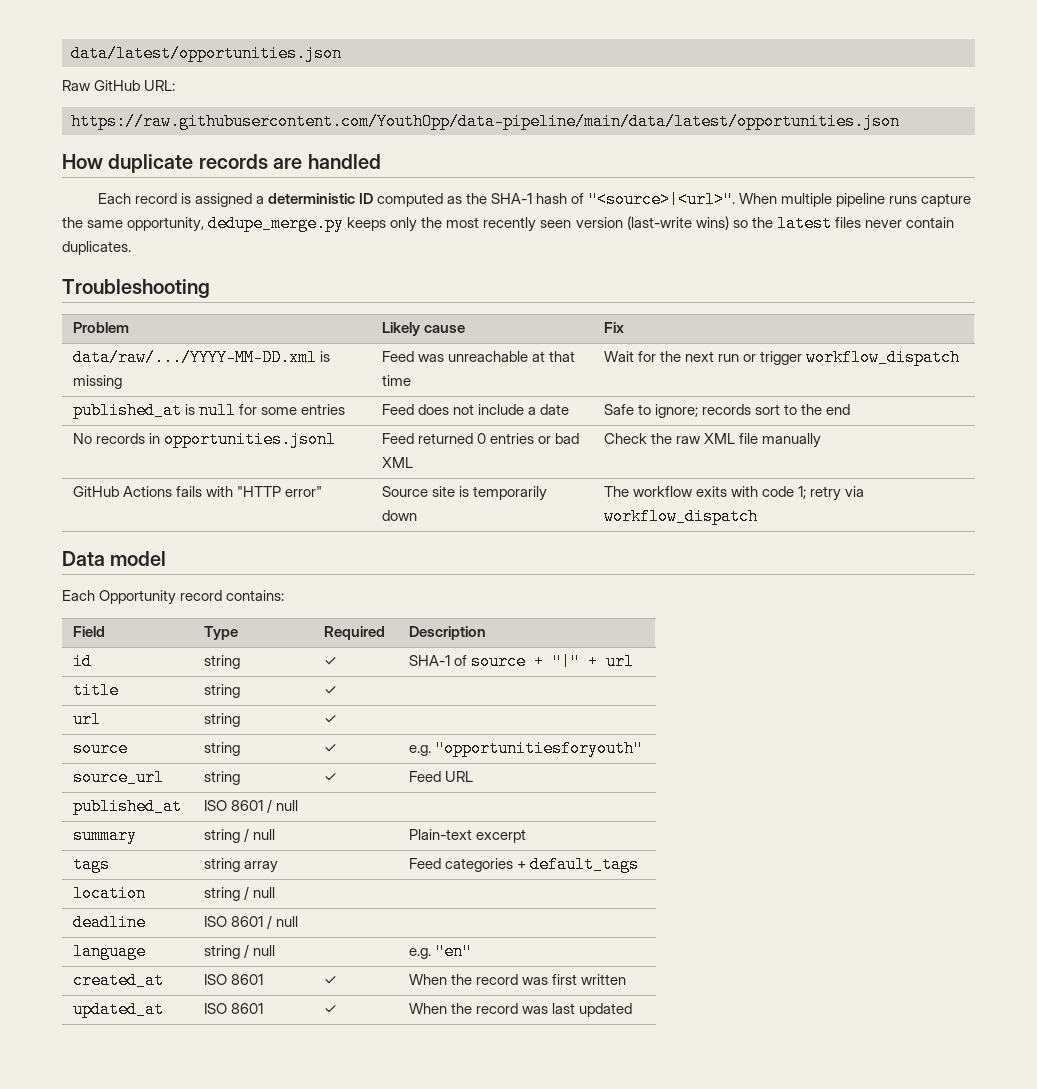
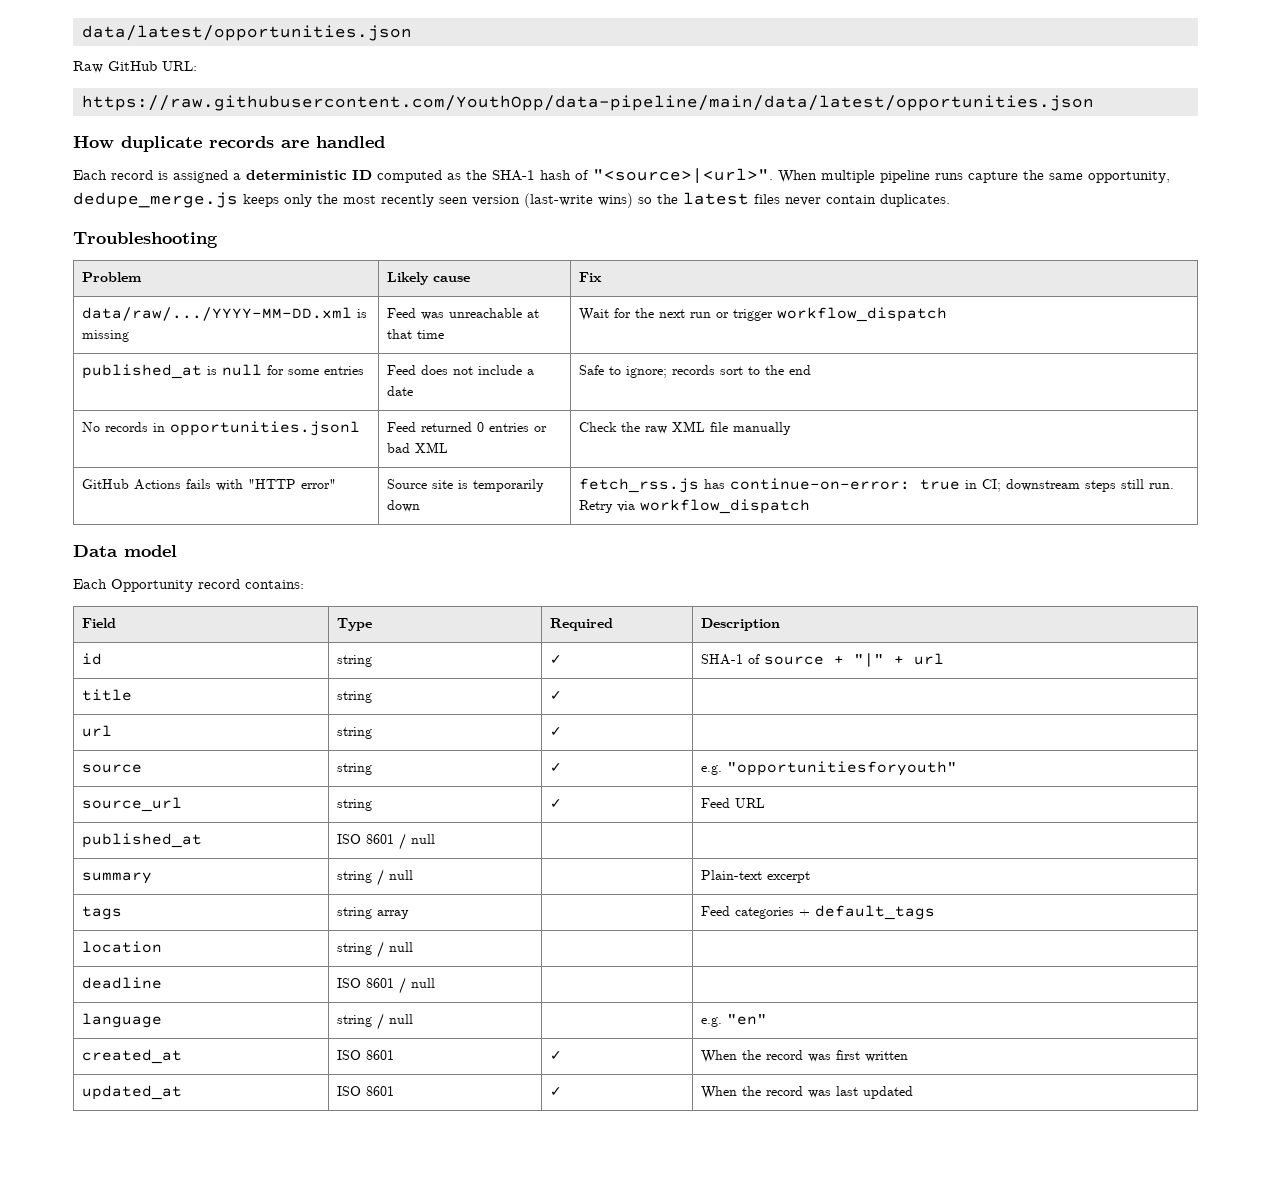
- When multiple pipeline runs capture the same opportunity, dedupe_merge.py keeps only the most recently seen version (last-write wins) so the latest files never contain duplicates.
+ When multiple pipeline runs capture the same opportunity, dedupe_merge.js keeps only the most recently seen version (last-write wins) so the latest files never contain duplicates.
- GitHub Actions fails with "HTTP error" | Source site is temporarily down | The workflow exits with code 1; retry via workflow_dispatch
+ GitHub Actions fails with "HTTP error" | Source site is temporarily down | fetch_rss.js has continue-on-error: true in CI; downstream steps still run. Retry via workflow_dispatch

